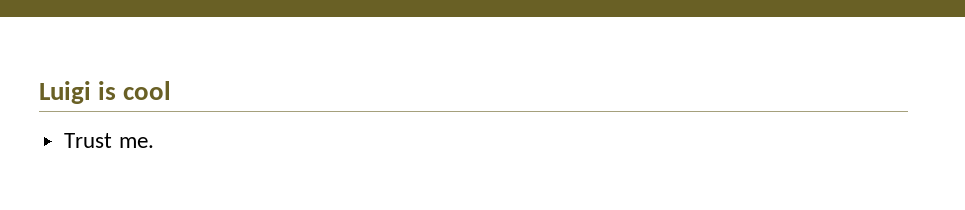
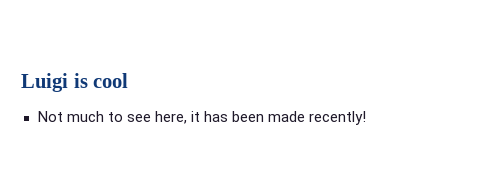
- Trust me.
+ Not much to see here, it has been made recently!

